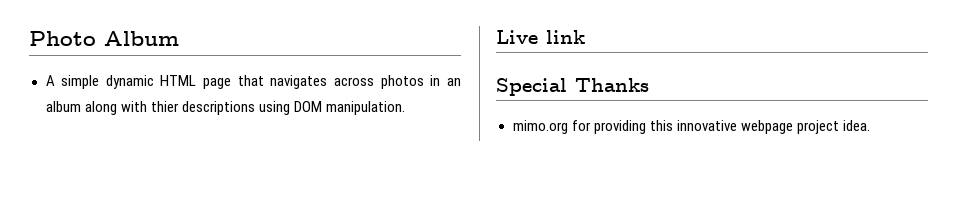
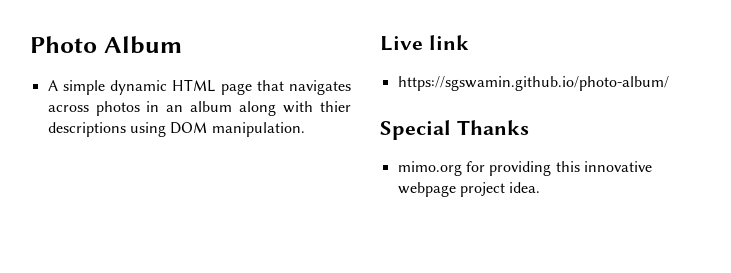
+ https://sgswamin.github.io/photo-album/

